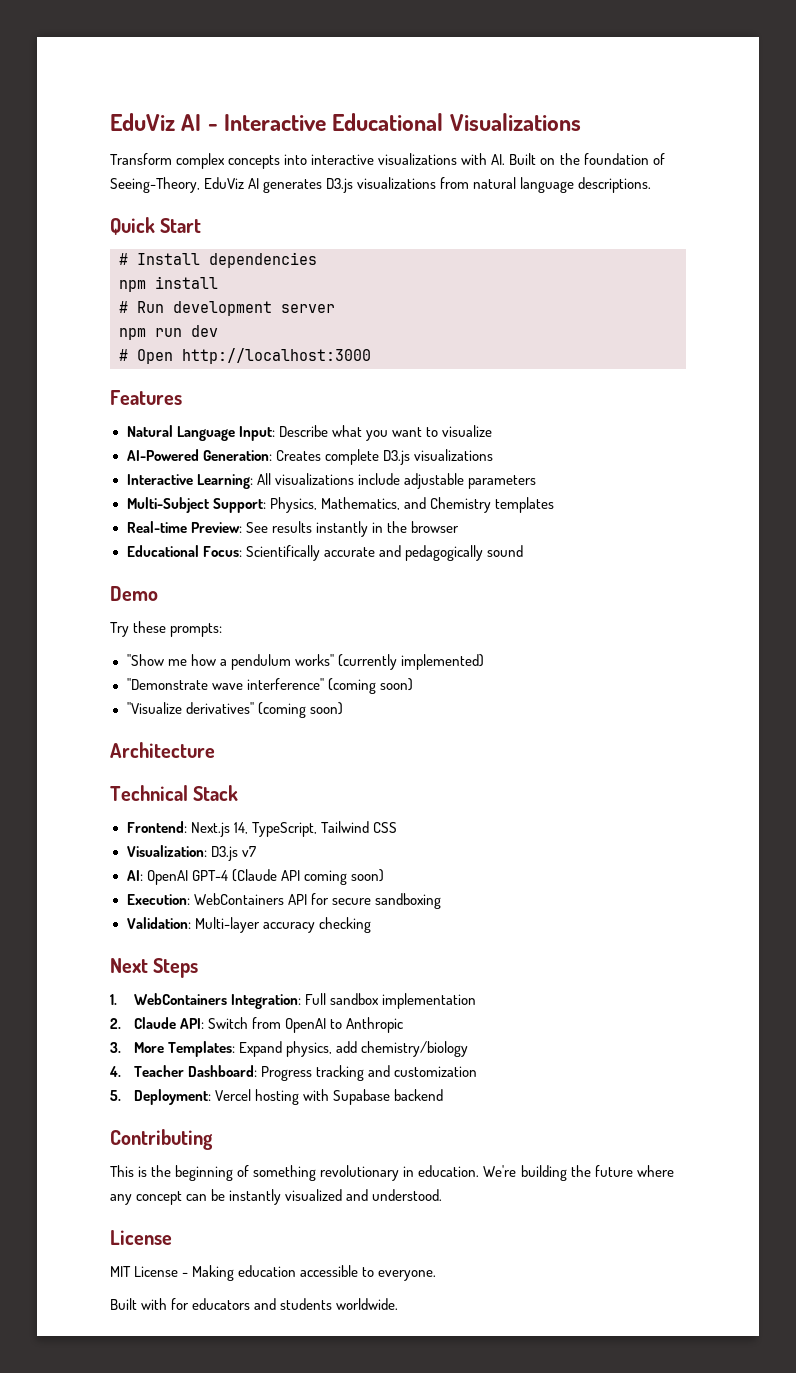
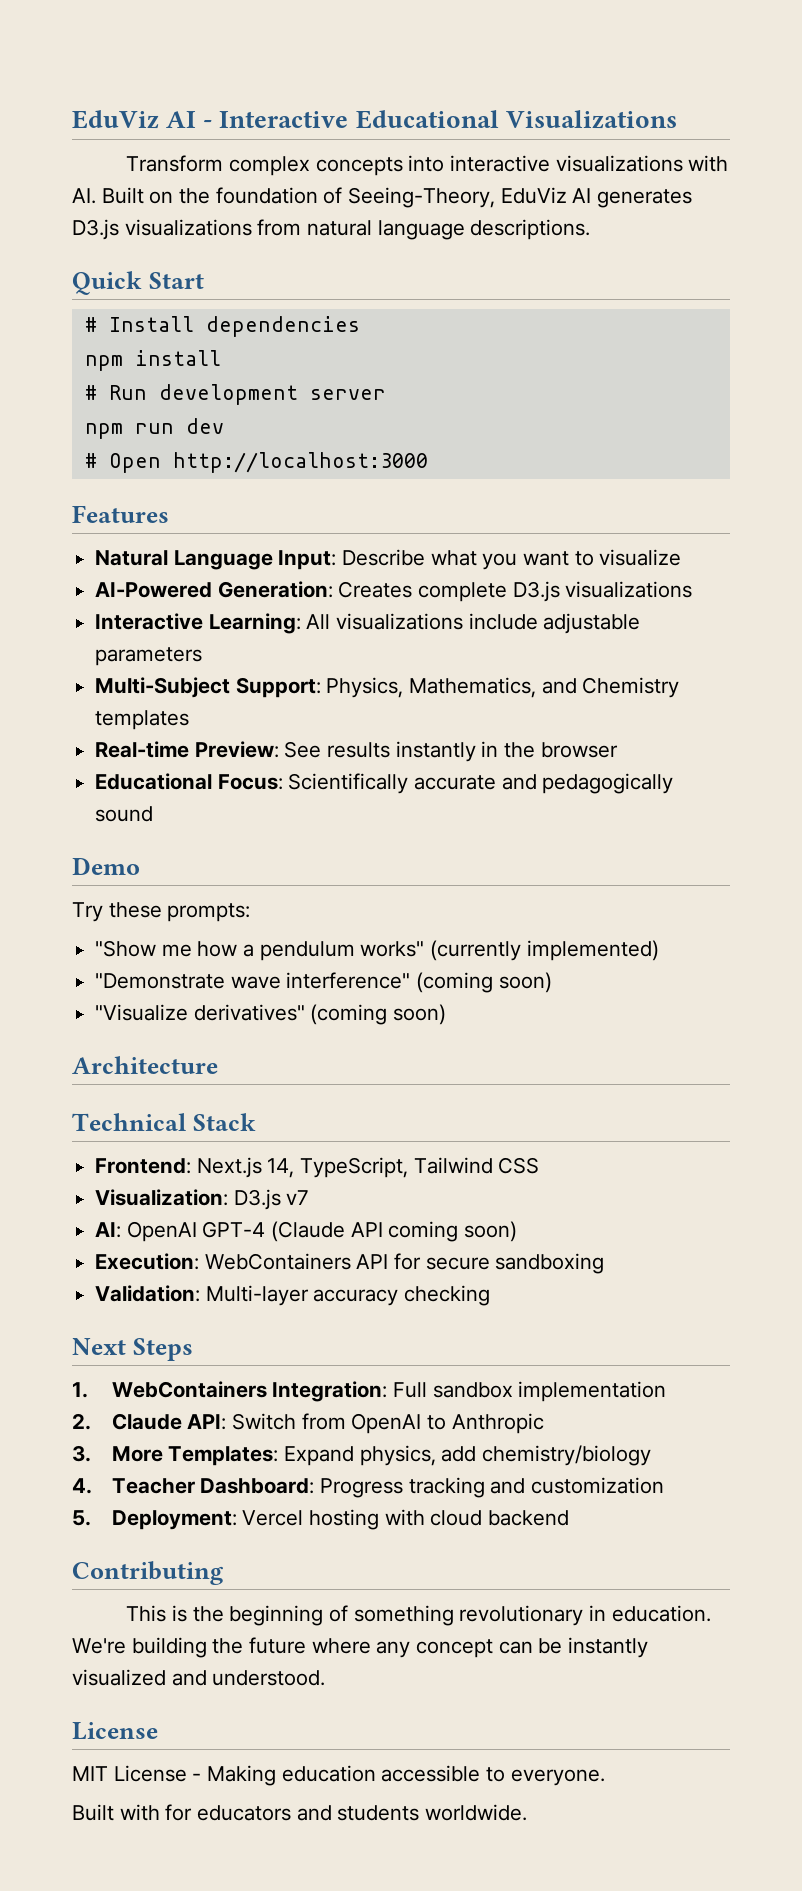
- 5. Deployment: Vercel hosting with Supabase backend
+ 5. Deployment: Vercel hosting with cloud backend

